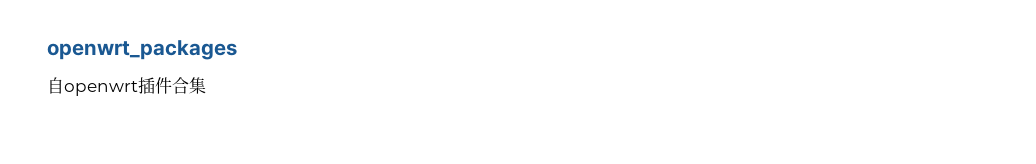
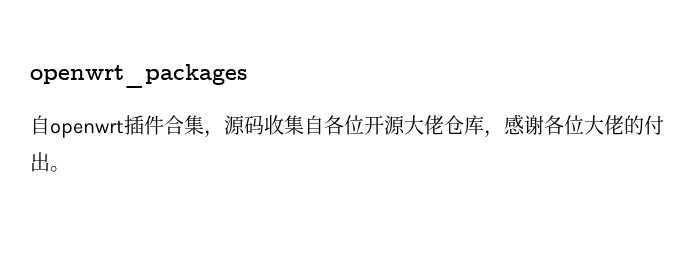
- 自openwrt插件合集
+ 自openwrt插件合集，源码收集自各位开源大佬仓库，感谢各位大佬的付出。

